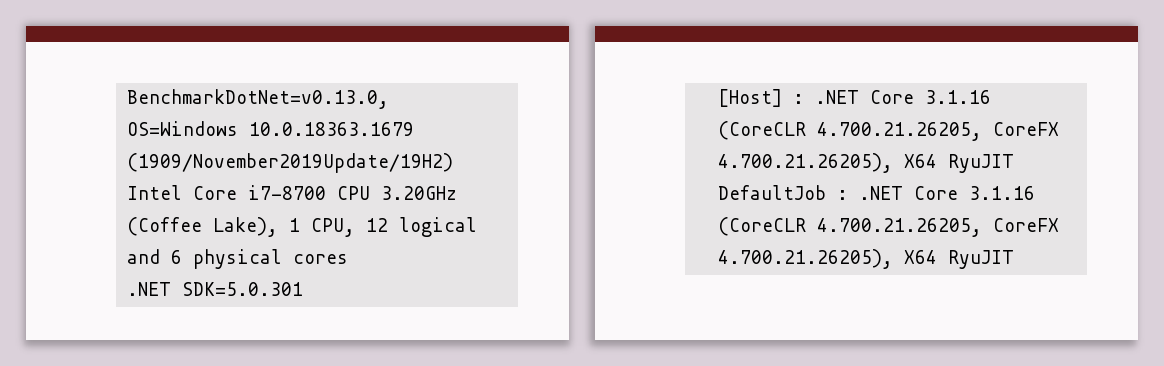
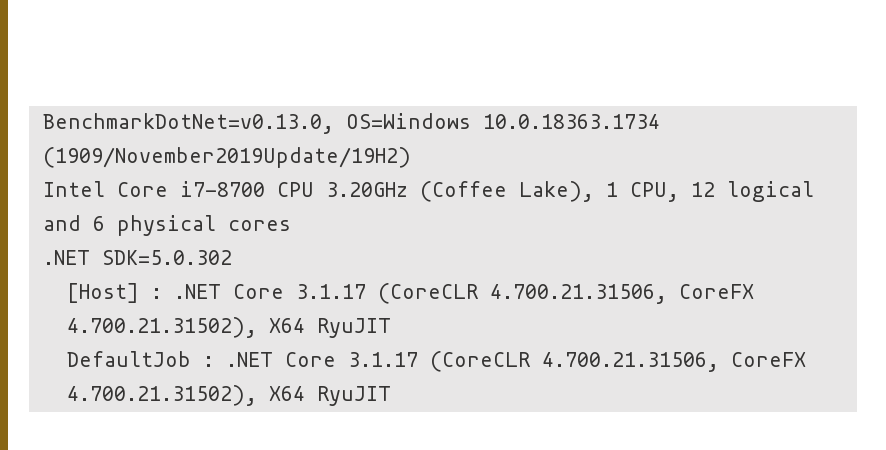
- BenchmarkDotNet=v0.13.0, OS=Windows 10.0.18363.1679 (1909/November2019Update/19H2)
+ BenchmarkDotNet=v0.13.0, OS=Windows 10.0.18363.1734 (1909/November2019Update/19H2)
- .NET SDK=5.0.301
+ .NET SDK=5.0.302
- [Host] : .NET Core 3.1.16 (CoreCLR 4.700.21.26205, CoreFX 4.700.21.26205), X64 RyuJIT
+ [Host] : .NET Core 3.1.17 (CoreCLR 4.700.21.31506, CoreFX 4.700.21.31502), X64 RyuJIT
- DefaultJob : .NET Core 3.1.16 (CoreCLR 4.700.21.26205, CoreFX 4.700.21.26205), X64 RyuJIT
+ DefaultJob : .NET Core 3.1.17 (CoreCLR 4.700.21.31506, CoreFX 4.700.21.31502), X64 RyuJIT

